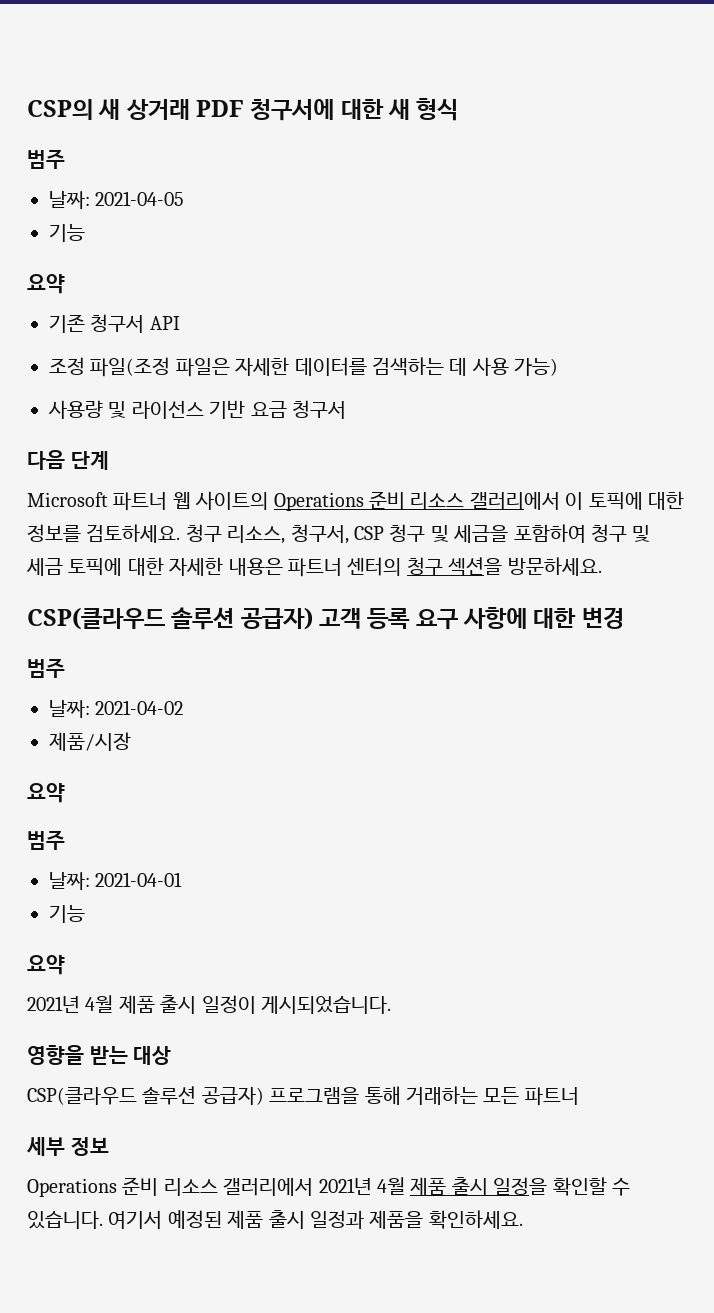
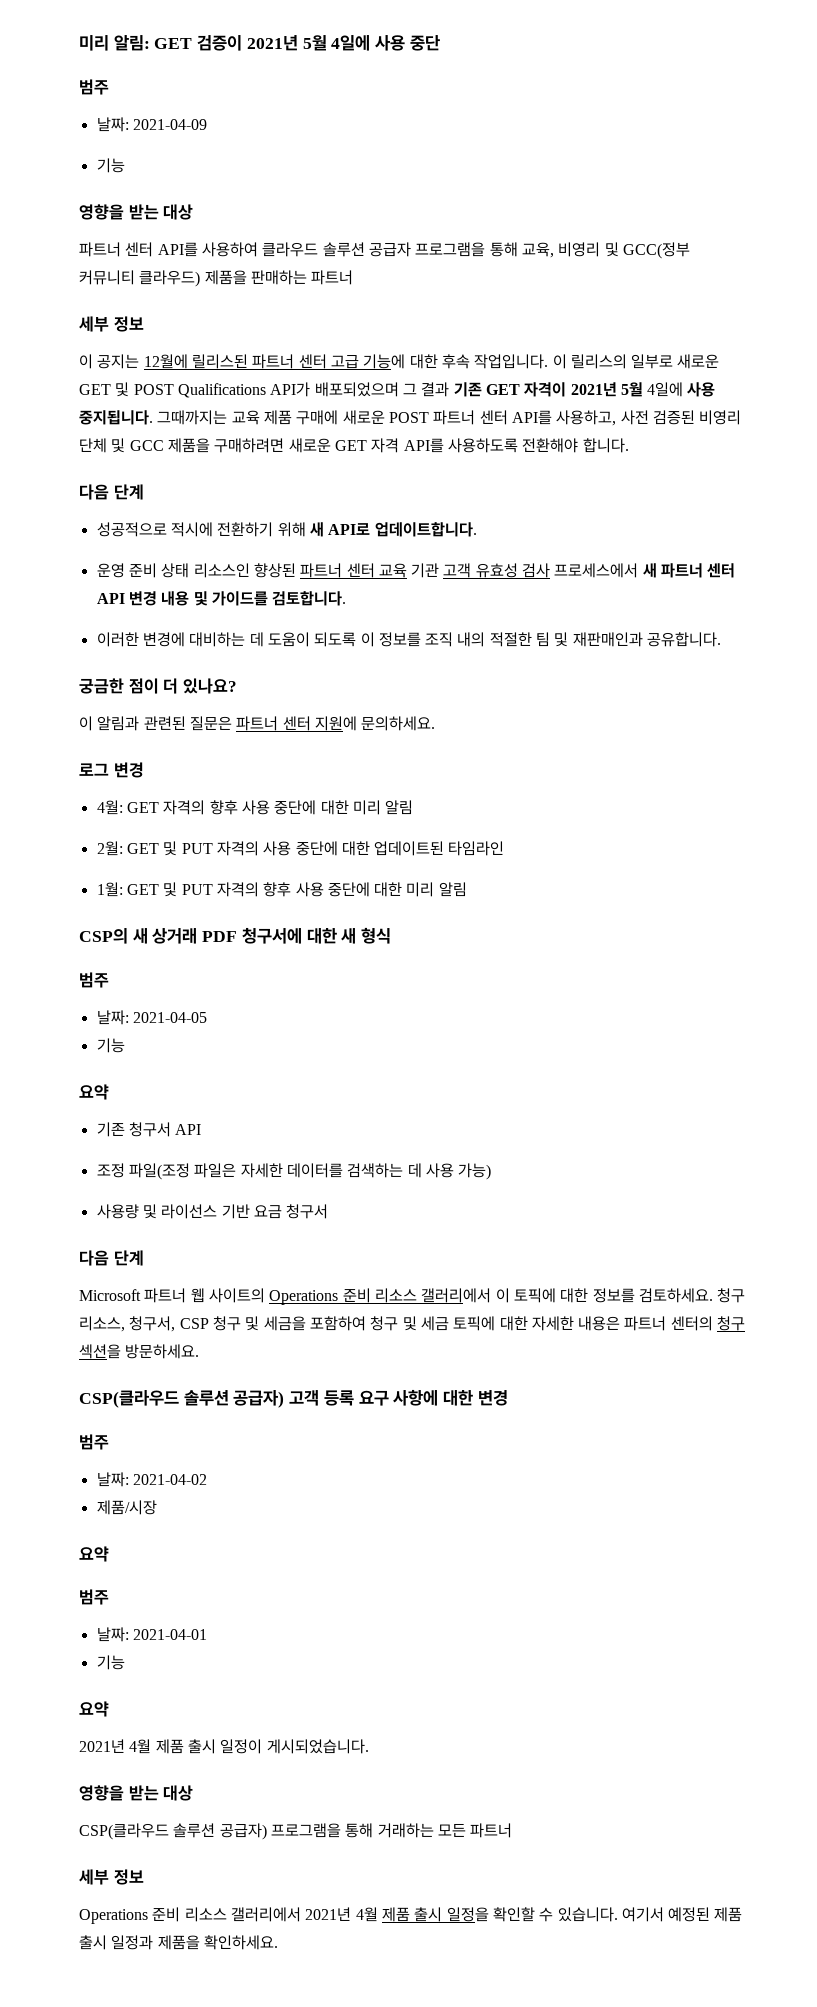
+ 미리 알림: GET 검증이 2021년 5월 4일에 사용 중단
+ 범주
+ 날짜: 2021-04-09
+ 기능
+ 영향을 받는 대상
+ 파트너 센터 API를 사용하여 클라우드 솔루션 공급자 프로그램을 통해 교육, 비영리 및 GCC(정부 커뮤니티 클라우드) 제품을 판매하는 파트너
+ 세부 정보
+ 이 공지는 12월에 릴리스된 파트너 센터 고급 기능에 대한 후속 작업입니다. 이 릴리스의 일부로 새로운 GET 및 POST Qualifications API가 배포되었으며 그 결과 기존 GET 자격이 2021년 5월 4일에 사용 중지됩니다. 그때까지는 교육 제품 구매에 새로운 POST 파트너 센터 API를 사용하고, 사전 검증된 비영리 단체 및 GCC 제품을 구매하려면 새로운 GET 자격 API를 사용하도록 전환해야 합니다.
+ 다음 단계
+ 성공적으로 적시에 전환하기 위해 새 API로 업데이트합니다.
+ 운영 준비 상태 리소스인 향상된 파트너 센터 교육 기관 고객 유효성 검사 프로세스에서 새 파트너 센터 API 변경 내용 및 가이드를 검토합니다.
+ 이러한 변경에 대비하는 데 도움이 되도록 이 정보를 조직 내의 적절한 팀 및 재판매인과 공유합니다.
+ 궁금한 점이 더 있나요?
+ 이 알림과 관련된 질문은 파트너 센터 지원에 문의하세요.
+ 로그 변경
+ 4월: GET 자격의 향후 사용 중단에 대한 미리 알림
+ 2월: GET 및 PUT 자격의 사용 중단에 대한 업데이트된 타임라인
+ 1월: GET 및 PUT 자격의 향후 사용 중단에 대한 미리 알림

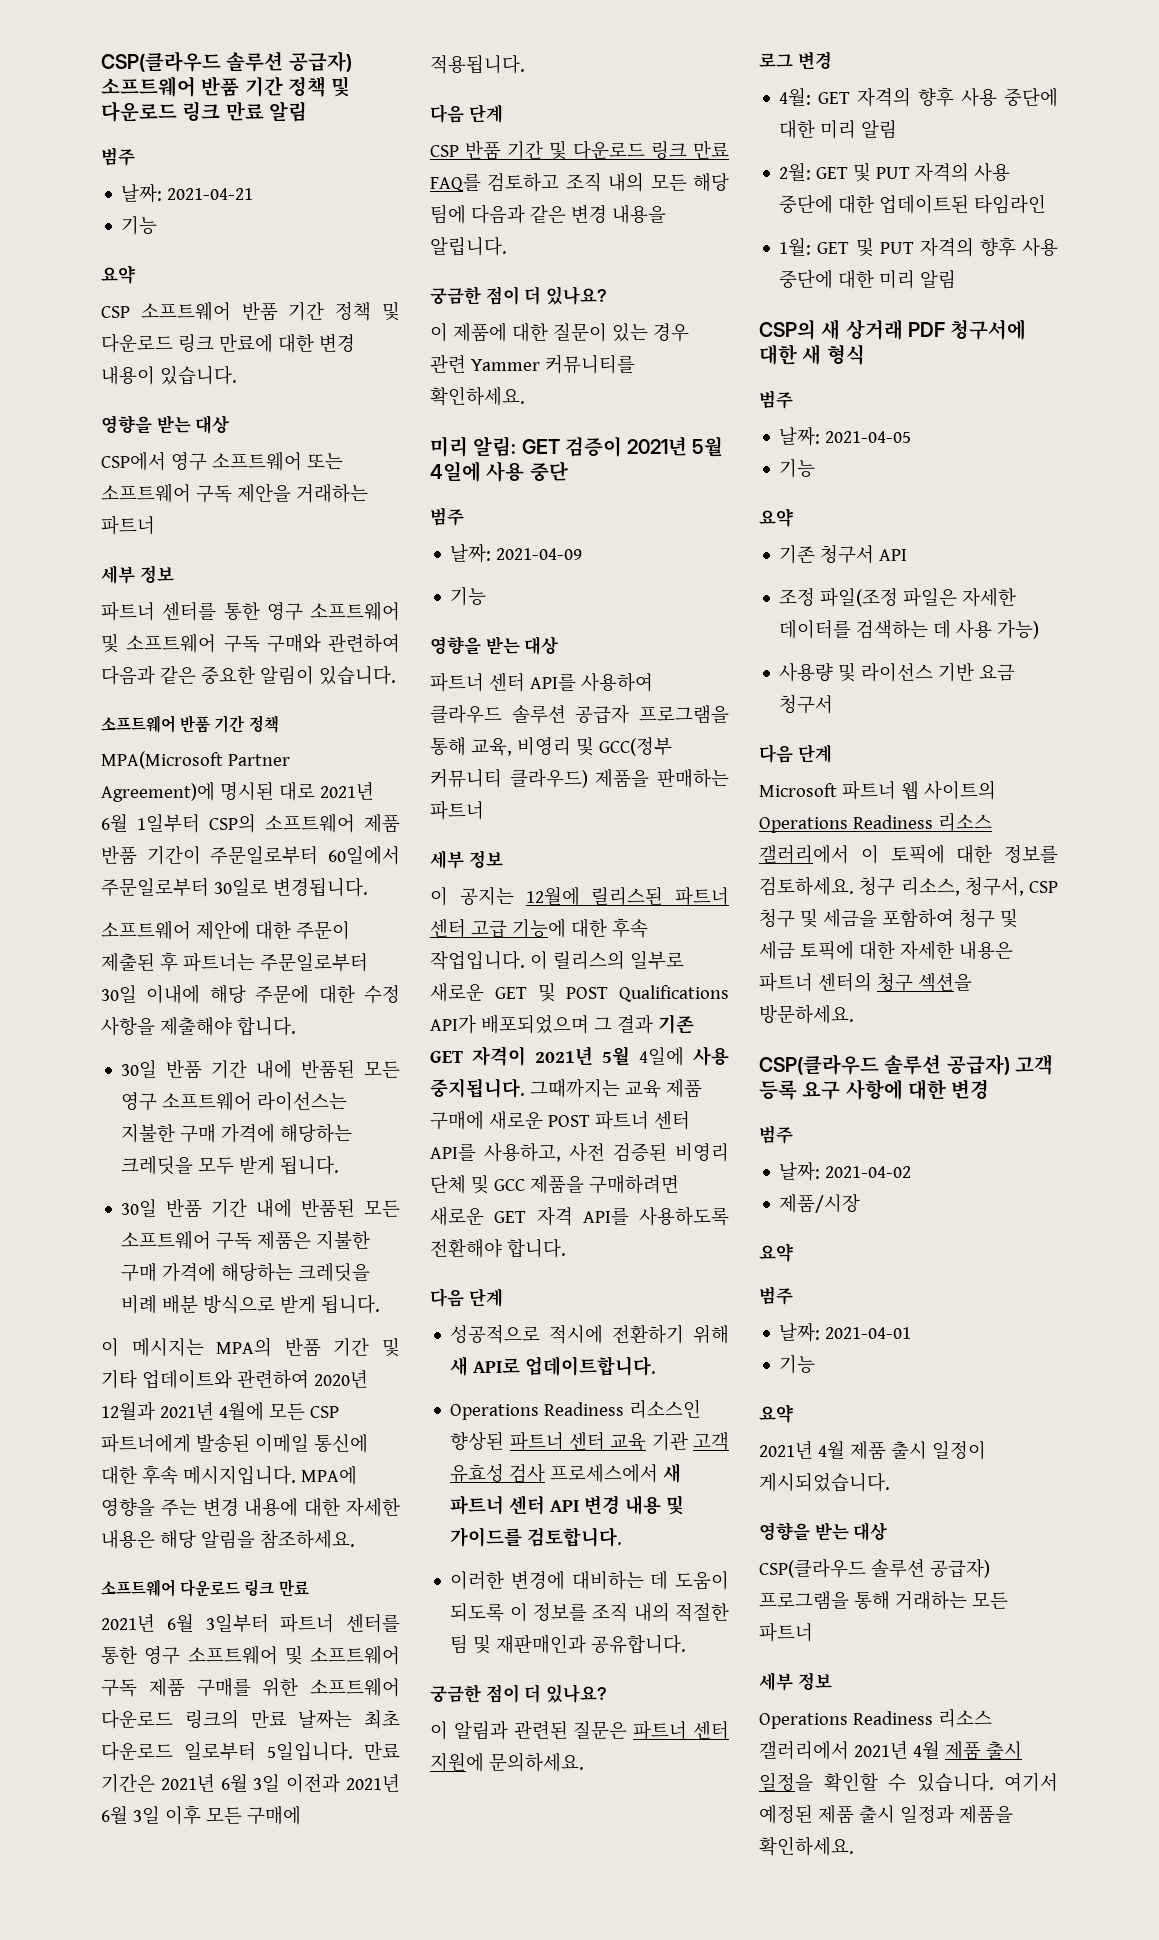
+ CSP(클라우드 솔루션 공급자) 소프트웨어 반품 기간 정책 및 다운로드 링크 만료 알림
+ 범주
+ 날짜: 2021-04-21
+ 기능
+ 요약
+ CSP 소프트웨어 반품 기간 정책 및 다운로드 링크 만료에 대한 변경 내용이 있습니다.
+ 영향을 받는 대상
+ CSP에서 영구 소프트웨어 또는 소프트웨어 구독 제안을 거래하는 파트너
+ 세부 정보
+ 파트너 센터를 통한 영구 소프트웨어 및 소프트웨어 구독 구매와 관련하여 다음과 같은 중요한 알림이 있습니다.
+ 소프트웨어 반품 기간 정책
+ MPA(Microsoft Partner Agreement)에 명시된 대로 2021년 6월 1일부터 CSP의 소프트웨어 제품 반품 기간이 주문일로부터 60일에서 주문일로부터 30일로 변경됩니다.
+ 소프트웨어 제안에 대한 주문이 제출된 후 파트너는 주문일로부터 30일 이내에 해당 주문에 대한 수정 사항을 제출해야 합니다.
+ 30일 반품 기간 내에 반품된 모든 영구 소프트웨어 라이선스는 지불한 구매 가격에 해당하는 크레딧을 모두 받게 됩니다.
+ 30일 반품 기간 내에 반품된 모든 소프트웨어 구독 제품은 지불한 구매 가격에 해당하는 크레딧을 비례 배분 방식으로 받게 됩니다.
+ 이 메시지는 MPA의 반품 기간 및 기타 업데이트와 관련하여 2020년 12월과 2021년 4월에 모든 CSP 파트너에게 발송된 이메일 통신에 대한 후속 메시지입니다. MPA에 영향을 주는 변경 내용에 대한 자세한 내용은 해당 알림을 참조하세요.
+ 소프트웨어 다운로드 링크 만료
+ 2021년 6월 3일부터 파트너 센터를 통한 영구 소프트웨어 및 소프트웨어 구독 제품 구매를 위한 소프트웨어 다운로드 링크의 만료 날짜는 최초 다운로드 일로부터 5일입니다. 만료 기간은 2021년 6월 3일 이전과 2021년 6월 3일 이후 모든 구매에 적용됩니다.
+ 다음 단계
+ CSP 반품 기간 및 다운로드 링크 만료 FAQ를 검토하고 조직 내의 모든 해당 팀에 다음과 같은 변경 내용을 알립니다.
+ 궁금한 점이 더 있나요?
+ 이 제품에 대한 질문이 있는 경우 관련 Yammer 커뮤니티를 확인하세요.
- 운영 준비 상태 리소스인 향상된 파트너 센터 교육 기관 고객 유효성 검사 프로세스에서 새 파트너 센터 API 변경 내용 및 가이드를 검토합니다.
+ Operations Readiness 리소스인 향상된 파트너 센터 교육 기관 고객 유효성 검사 프로세스에서 새 파트너 센터 API 변경 내용 및 가이드를 검토합니다.
- Microsoft 파트너 웹 사이트의 Operations 준비 리소스 갤러리에서 이 토픽에 대한 정보를 검토하세요.
+ Microsoft 파트너 웹 사이트의 Operations Readiness 리소스 갤러리에서 이 토픽에 대한 정보를 검토하세요.
- Operations 준비 리소스 갤러리에서 2021년 4월 제품 출시 일정을 확인할 수 있습니다.
+ Operations Readiness 리소스 갤러리에서 2021년 4월 제품 출시 일정을 확인할 수 있습니다.

